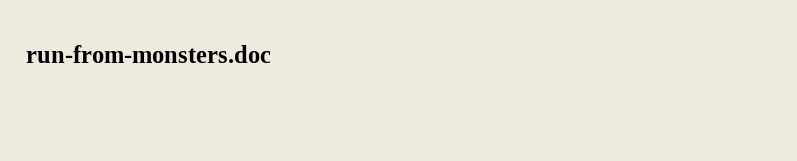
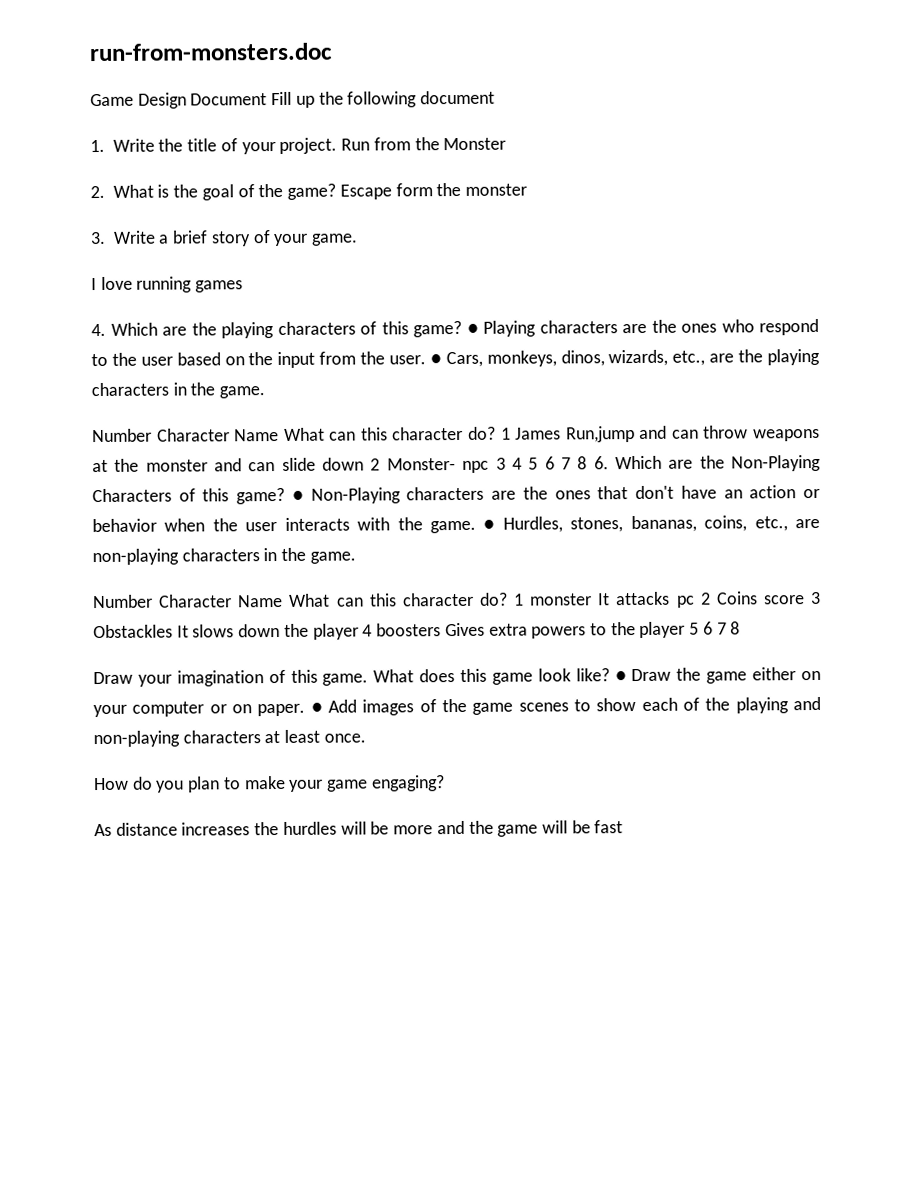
+ Game Design Document Fill up the following document
+ 1. Write the title of your project. Run from the Monster
+ 2. What is the goal of the game? Escape form the monster
+ 3. Write a brief story of your game.
+ I love running games
+ 4. Which are the playing characters of this game? ● Playing characters are the ones who respond to the user based on the input from the user. ● Cars, monkeys, dinos, wizards, etc., are the playing characters in the game.
+ Number Character Name What can this character do? 1 James Run,jump and can throw weapons at the monster and can slide down 2 Monster- npc 3 4 5 6 7 8 6. Which are the Non-Playing Characters of this game? ● Non-Playing characters are the ones that don't have an action or behavior when the user interacts with the game. ● Hurdles, stones, bananas, coins, etc., are non-playing characters in the game.
+ Number Character Name What can this character do? 1 monster It attacks pc 2 Coins score 3 Obstackles It slows down the player 4 boosters Gives extra powers to the player 5 6 7 8
+ Draw your imagination of this game. What does this game look like? ● Draw the game either on your computer or on paper. ● Add images of the game scenes to show each of the playing and non-playing characters at least once.
+ How do you plan to make your game engaging?
+ As distance increases the hurdles will be more and the game will be fast

